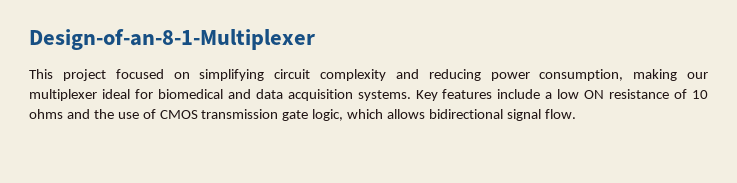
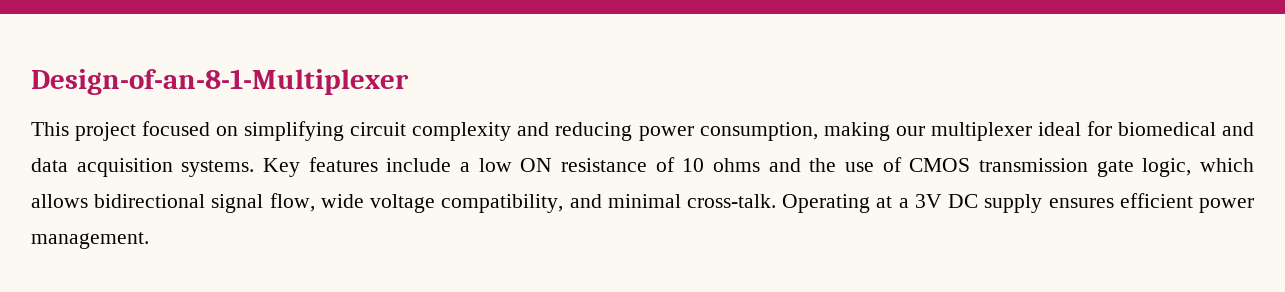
- Key features include a low ON resistance of 10 ohms and the use of CMOS transmission gate logic, which allows bidirectional signal flow.
+ Key features include a low ON resistance of 10 ohms and the use of CMOS transmission gate logic, which allows bidirectional signal flow, wide voltage compatibility, and minimal cross-talk. Operating at a 3V DC supply ensures efficient power management.

